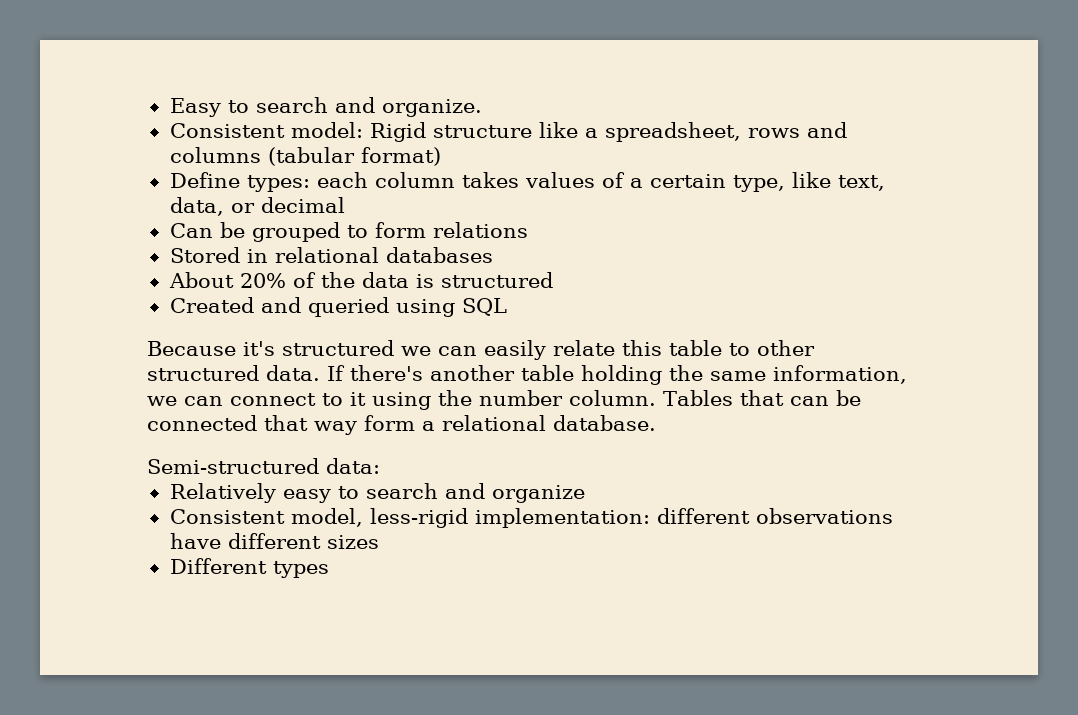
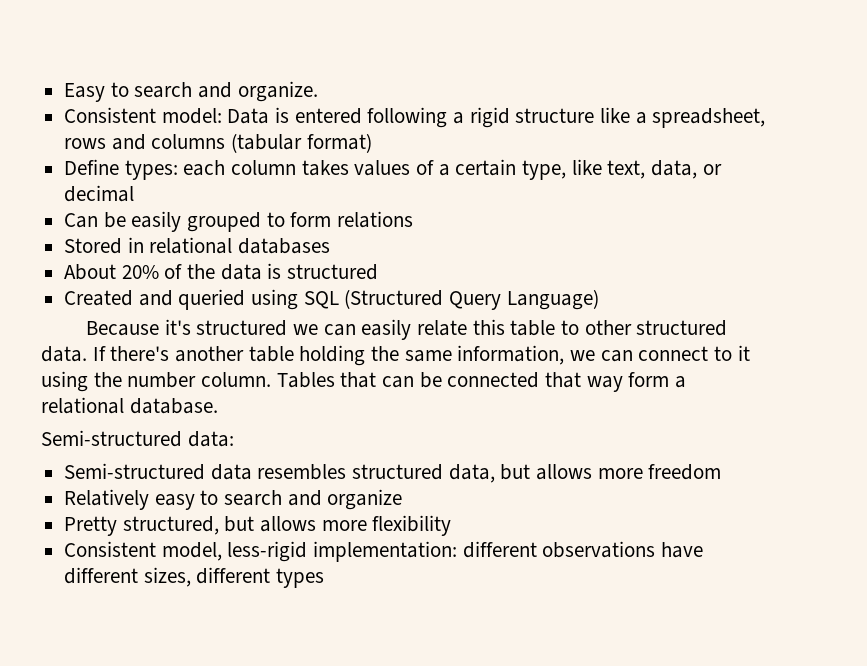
- Consistent model: Rigid structure like a spreadsheet, rows and columns (tabular format)
+ Consistent model: Data is entered following a rigid structure like a spreadsheet, rows and columns (tabular format)
- Can be grouped to form relations
+ Can be easily grouped to form relations
- Created and queried using SQL
+ Created and queried using SQL (Structured Query Language)
+ Semi-structured data resembles structured data, but allows more freedom
+ Pretty structured, but allows more flexibility
- Consistent model, less-rigid implementation: different observations have different sizes
- Different types
+ Consistent model, less-rigid implementation: different observations have different sizes, different types

